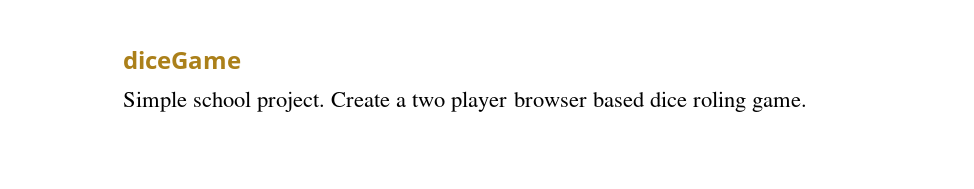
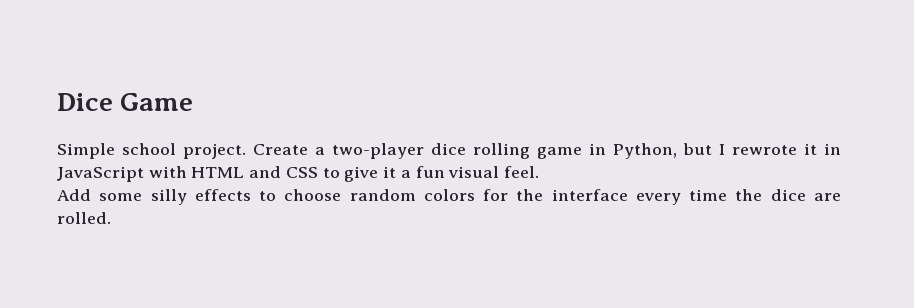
- diceGame
+ Dice Game
- Create a two player browser based dice roling game.
+ Create a two-player dice rolling game in Python, but I rewrote it in JavaScript with HTML and CSS to give it a fun visual feel.
+ Add some silly effects to choose random colors for the interface every time the dice are rolled.

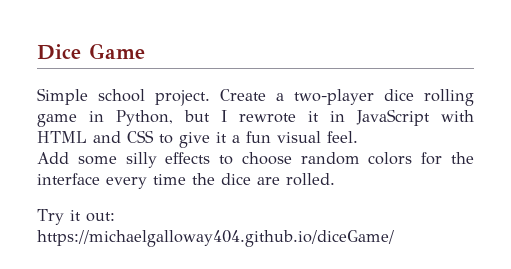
+ Try it out: https://michaelgalloway404.github.io/diceGame/

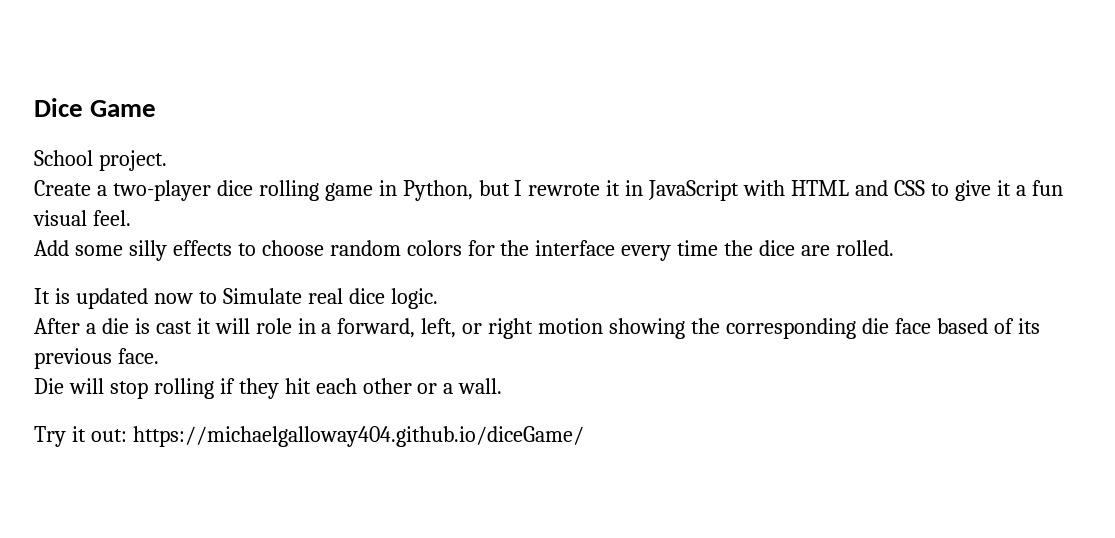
- Simple school project. Create a two-player dice rolling game in Python, but I rewrote it in JavaScript with HTML and CSS to give it a fun visual feel.
+ School project.
+ Create a two-player dice rolling game in Python, but I rewrote it in JavaScript with HTML and CSS to give it a fun visual feel.
+ It is updated now to Simulate real dice logic.
+ After a die is cast it will role in a forward, left, or right motion showing the corresponding die face based of its previous face.
+ Die will stop rolling if they hit each other or a wall.

